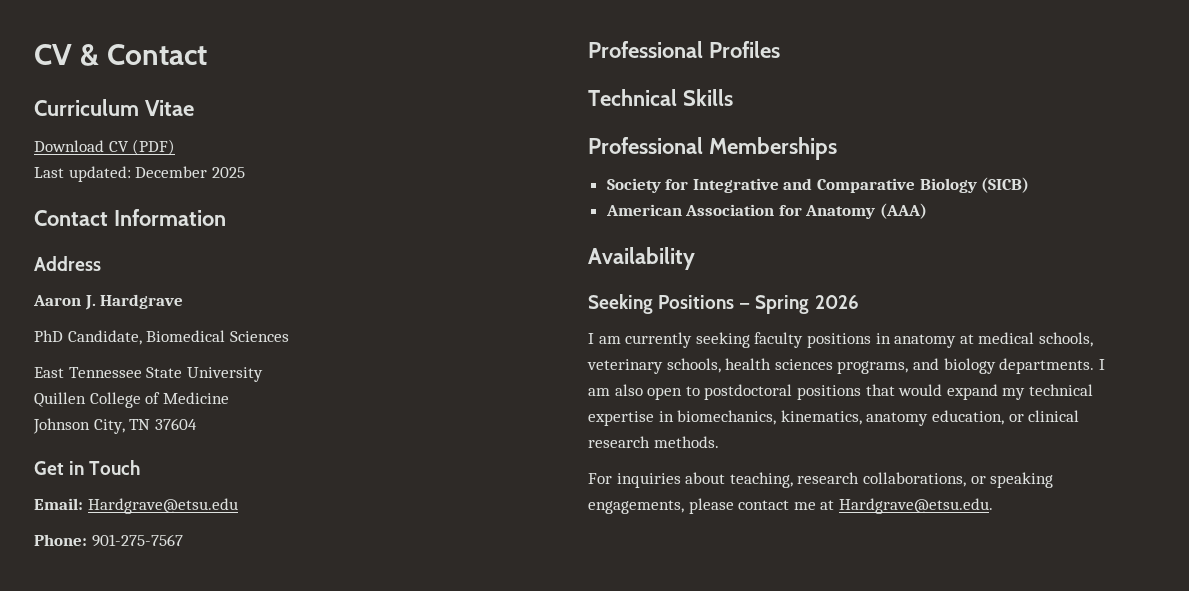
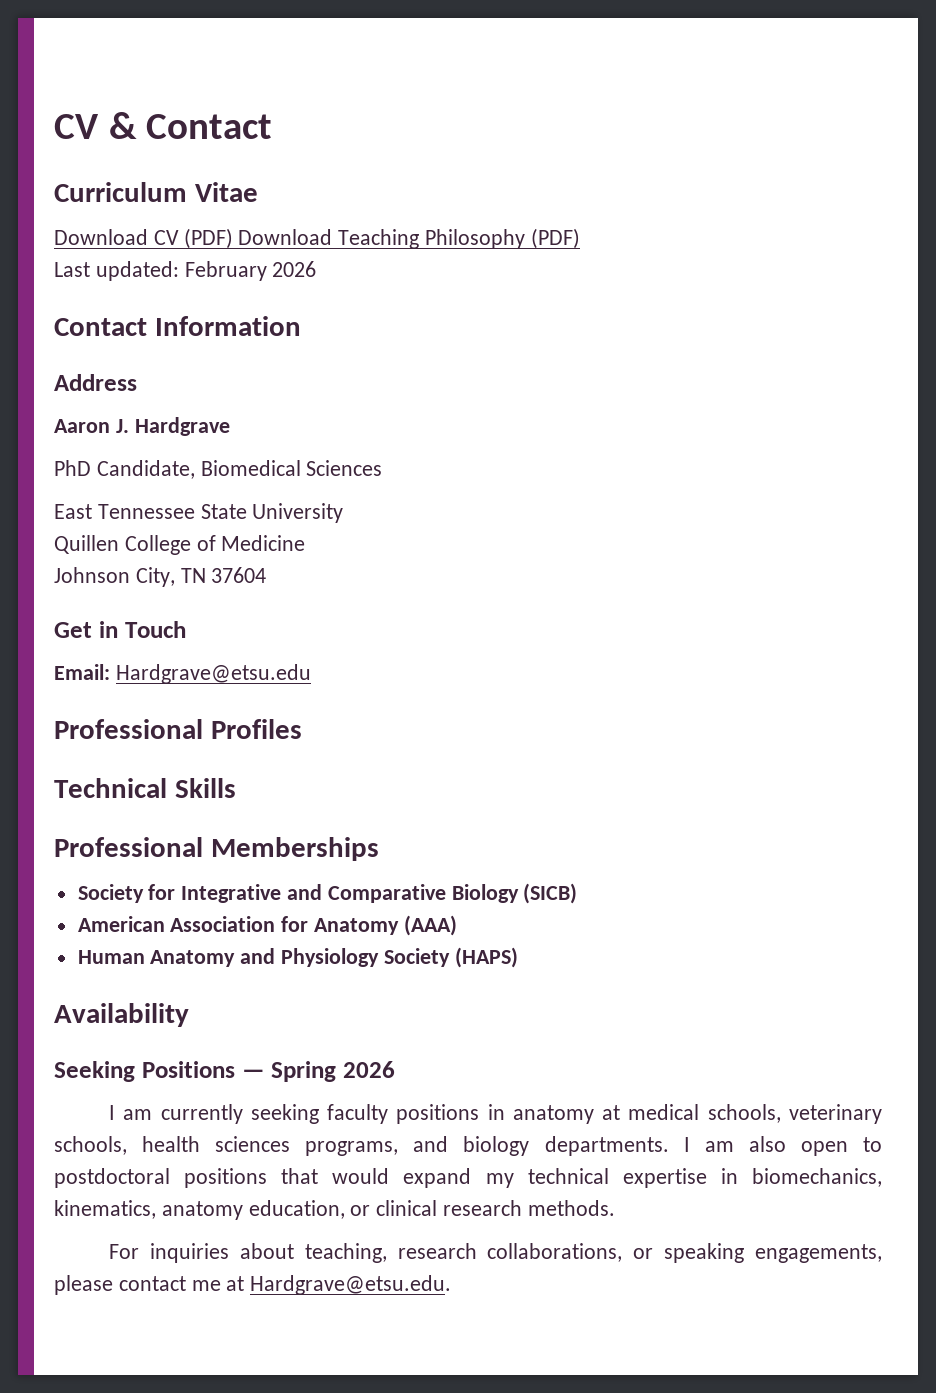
- Download CV (PDF)
+ Download CV (PDF) Download Teaching Philosophy (PDF)
- Last updated: December 2025
+ Last updated: February 2026
- Phone: 901-275-7567
+ Human Anatomy and Physiology Society (HAPS)

